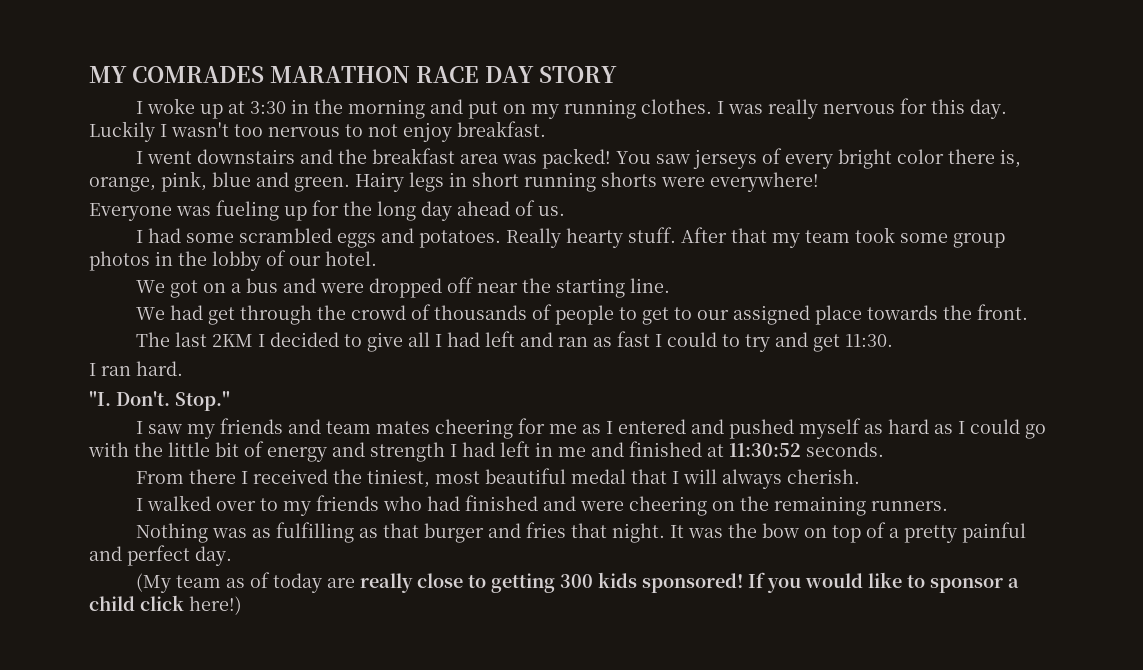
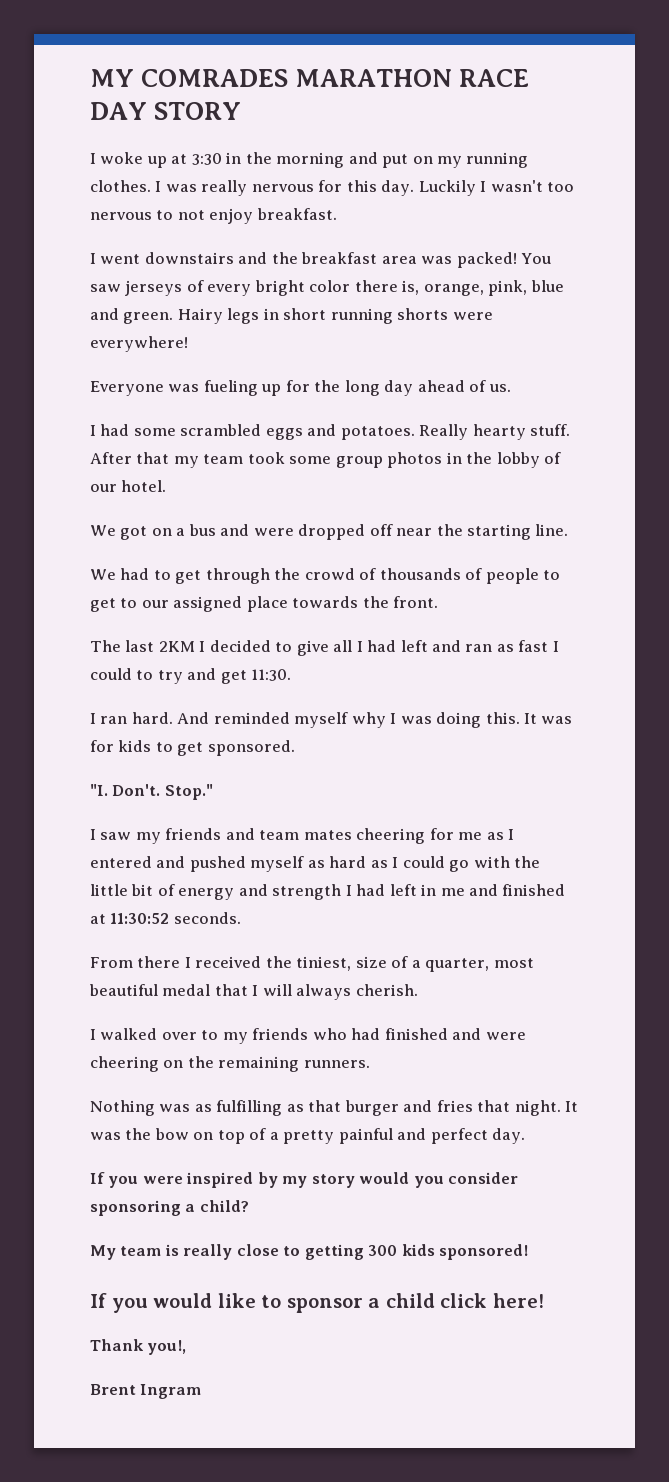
- We had get through the crowd of thousands of people to get to our assigned place towards the front.
+ We had to get through the crowd of thousands of people to get to our assigned place towards the front.
+ And reminded myself why I was doing this. It was for kids to get sponsored.
- From there I received the tiniest, most beautiful medal that I will always cherish.
+ From there I received the tiniest, size of a quarter, most beautiful medal that I will always cherish.
- (My team as of today are really close to getting 300 kids sponsored! If you would like to sponsor a child click here!)
+ If you were inspired by my story would you consider sponsoring a child?
+ My team is really close to getting 300 kids sponsored!
+ If you would like to sponsor a child click here!
+ Thank you!,
+ Brent Ingram

